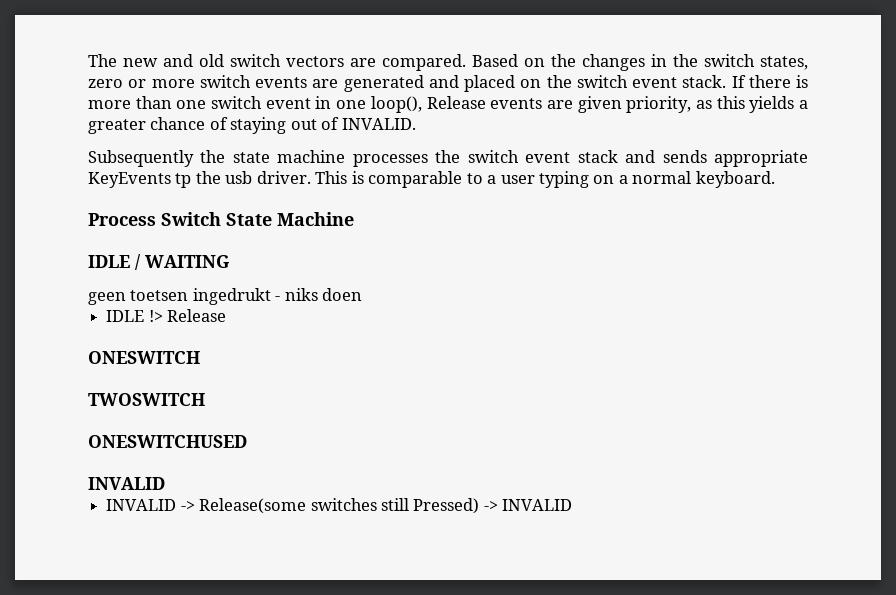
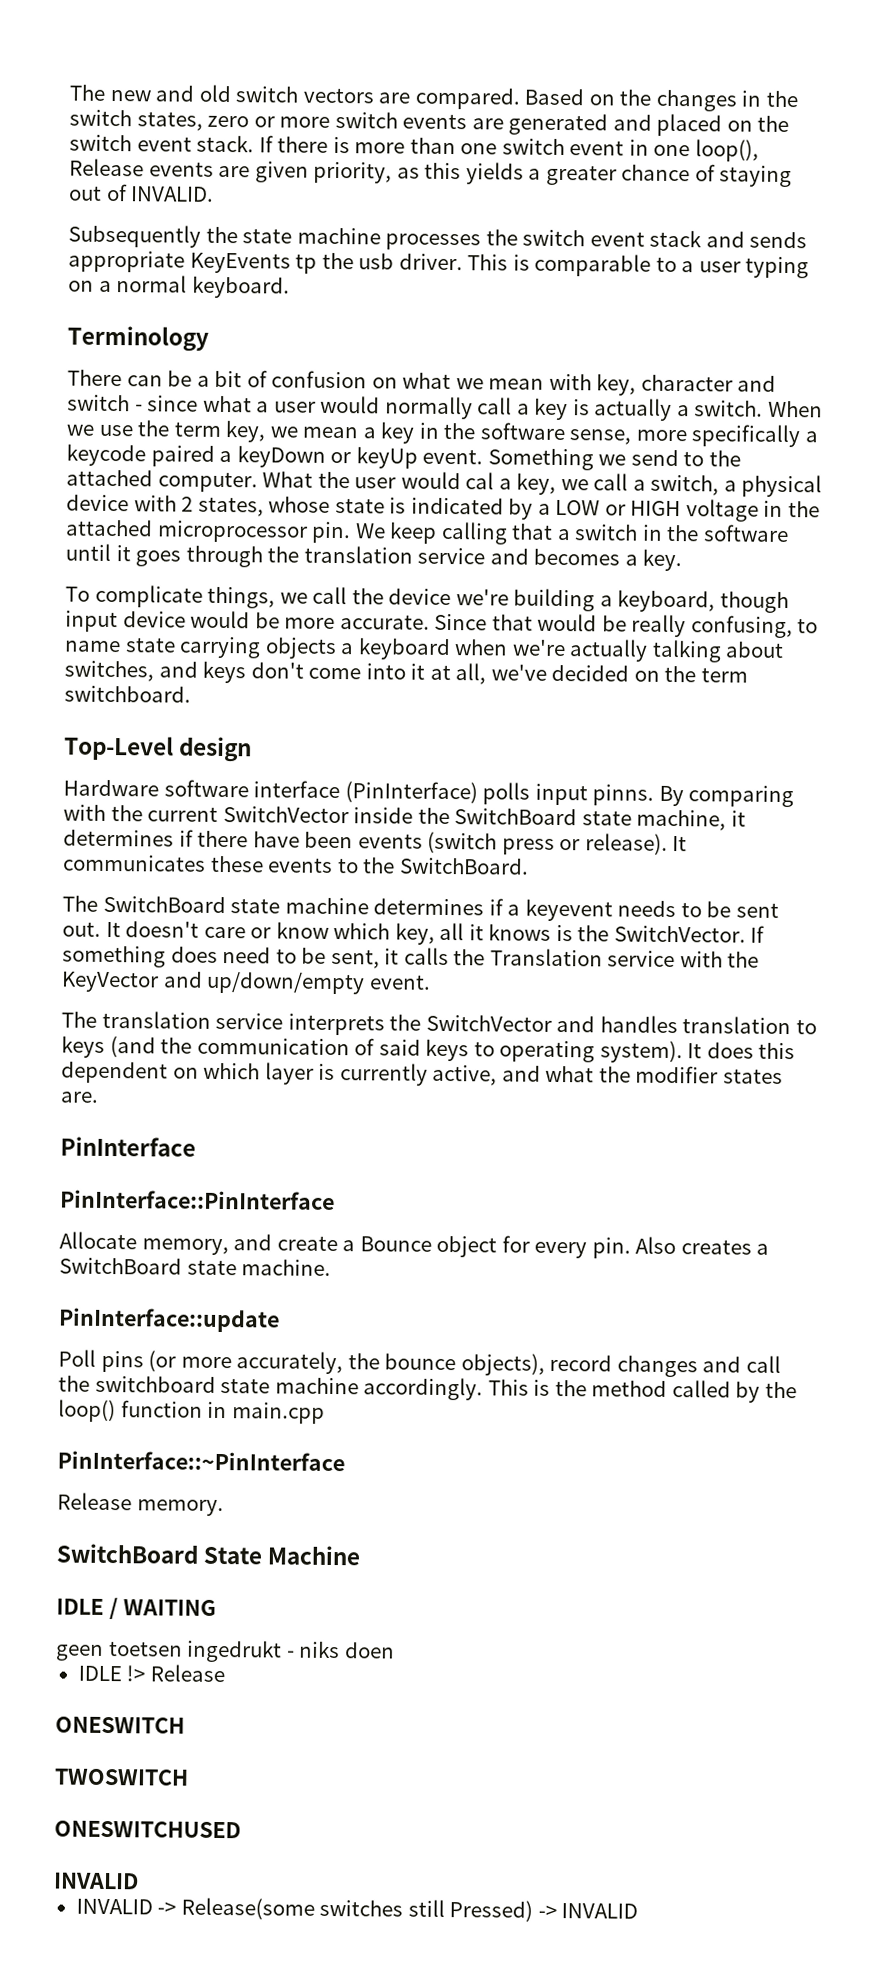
- Process Switch State Machine
+ Terminology
+ There can be a bit of confusion on what we mean with key, character and switch - since what a user would normally call a key is actually a switch. When we use the term key, we mean a key in the software sense, more specifically a keycode paired a keyDown or keyUp event. Something we send to the attached computer. What the user would cal a key, we call a switch, a physical device with 2 states, whose state is indicated by a LOW or HIGH voltage in the attached microprocessor pin. We keep calling that a switch in the software until it goes through the translation service and becomes a key.
+ To complicate things, we call the device we're building a keyboard, though input device would be more accurate. Since that would be really confusing, to name state carrying objects a keyboard when we're actually talking about switches, and keys don't come into it at all, we've decided on the term switchboard.
+ Top-Level design
+ Hardware software interface (PinInterface) polls input pinns. By comparing with the current SwitchVector inside the SwitchBoard state machine, it determines if there have been events (switch press or release). It communicates these events to the SwitchBoard.
+ The SwitchBoard state machine determines if a keyevent needs to be sent out. It doesn't care or know which key, all it knows is the SwitchVector. If something does need to be sent, it calls the Translation service with the KeyVector and up/down/empty event.
+ The translation service interprets the SwitchVector and handles translation to keys (and the communication of said keys to operating system). It does this dependent on which layer is currently active, and what the modifier states are.
+ PinInterface
+ PinInterface::PinInterface
+ Allocate memory, and create a Bounce object for every pin. Also creates a SwitchBoard state machine.
+ PinInterface::update
+ Poll pins (or more accurately, the bounce objects), record changes and call the switchboard state machine accordingly. This is the method called by the loop() function in main.cpp
+ PinInterface::~PinInterface
+ Release memory.
+ SwitchBoard State Machine

